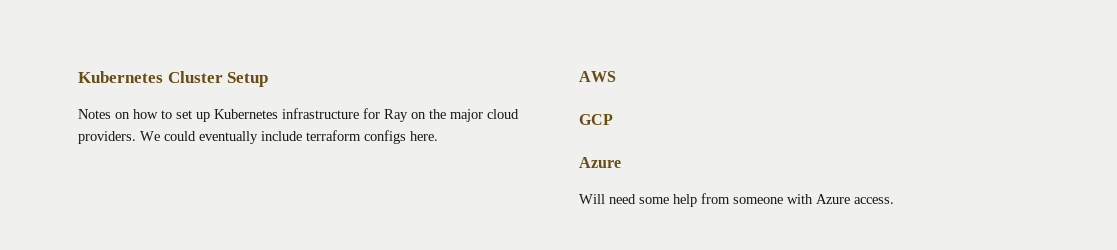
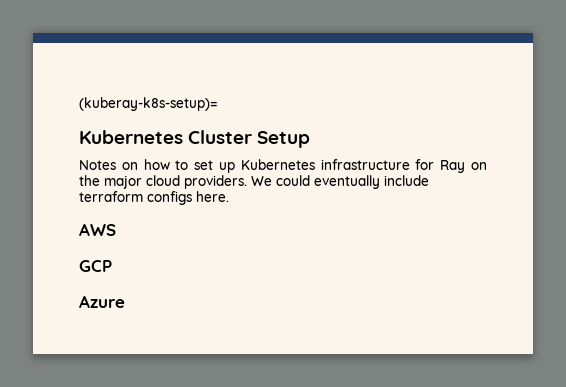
+ (kuberay-k8s-setup)=
- Will need some help from someone with Azure access.

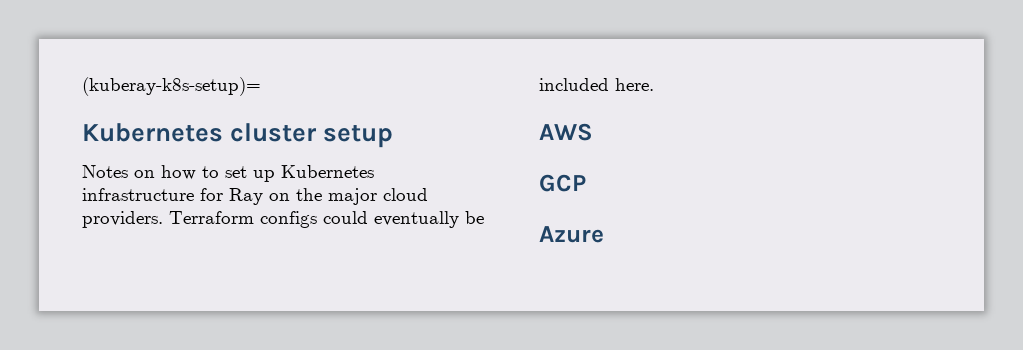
- Kubernetes Cluster Setup
+ Kubernetes cluster setup
- We could eventually include terraform configs here.
+ Terraform configs could eventually be included here.

